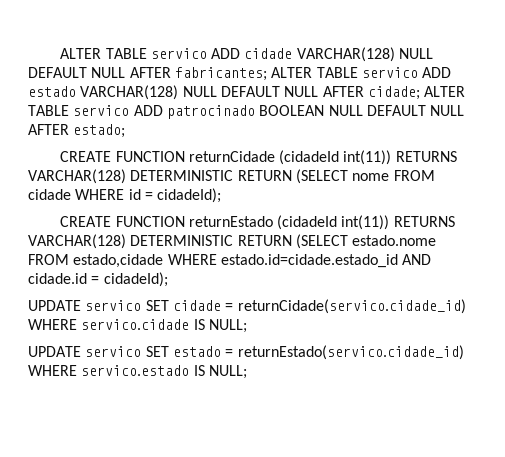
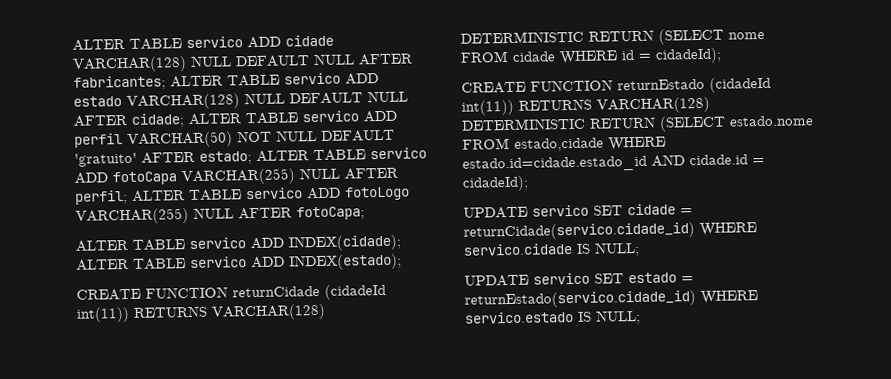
- ALTER TABLE servico ADD cidade VARCHAR(128) NULL DEFAULT NULL AFTER fabricantes; ALTER TABLE servico ADD estado VARCHAR(128) NULL DEFAULT NULL AFTER cidade; ALTER TABLE servico ADD patrocinado BOOLEAN NULL DEFAULT NULL AFTER estado;
+ ALTER TABLE servico ADD cidade VARCHAR(128) NULL DEFAULT NULL AFTER fabricantes; ALTER TABLE servico ADD estado VARCHAR(128) NULL DEFAULT NULL AFTER cidade; ALTER TABLE servico ADD perfil VARCHAR(50) NOT NULL DEFAULT 'gratuito' AFTER estado; ALTER TABLE servico ADD fotoCapa VARCHAR(255) NULL AFTER perfil; ALTER TABLE servico ADD fotoLogo VARCHAR(255) NULL AFTER fotoCapa;
+ ALTER TABLE servico ADD INDEX(cidade); ALTER TABLE servico ADD INDEX(estado);

